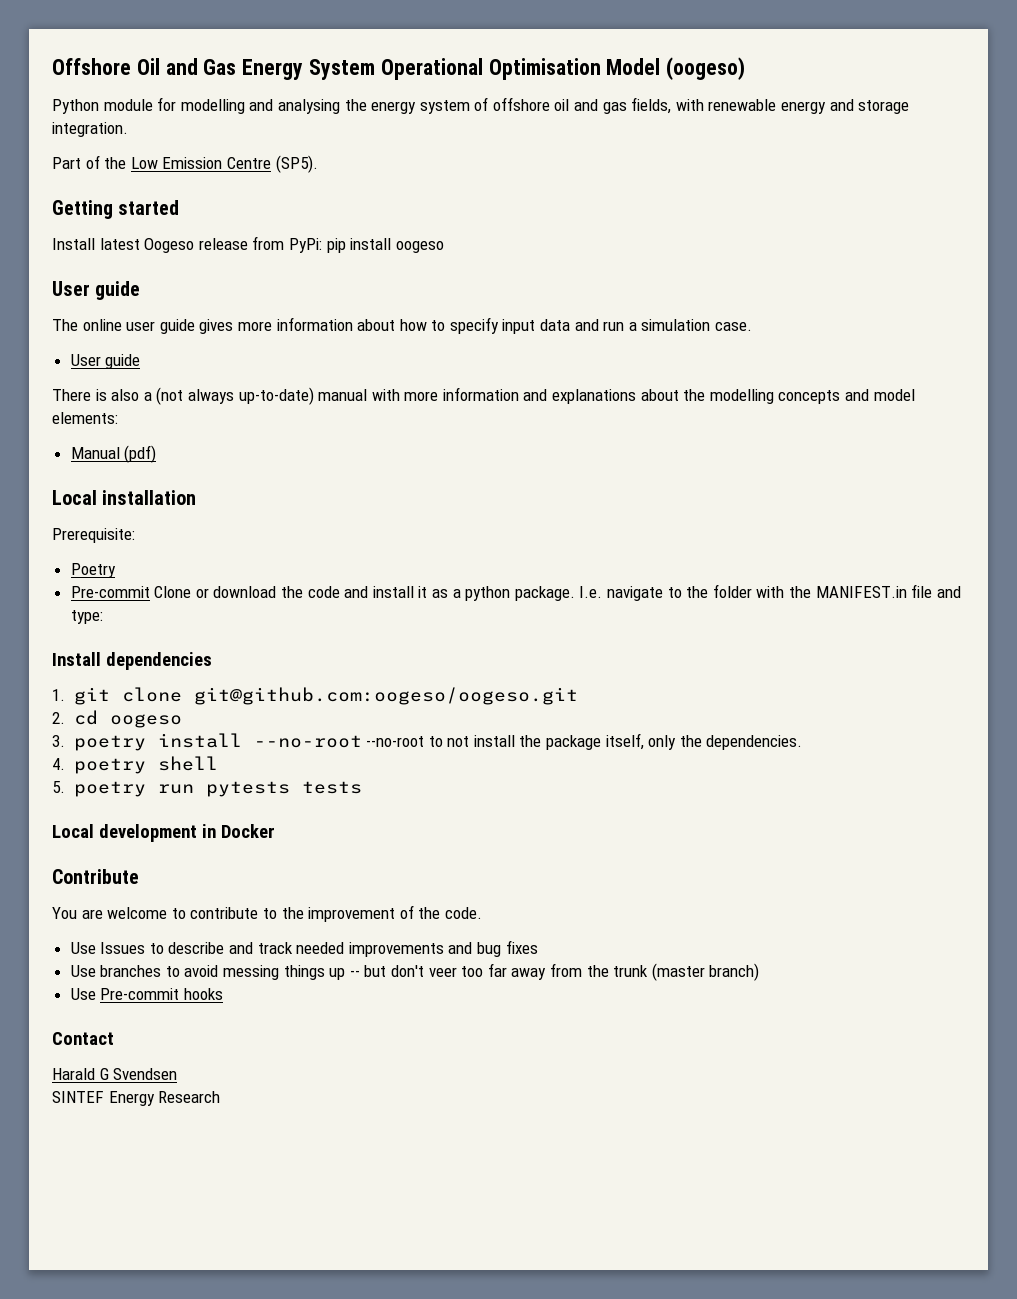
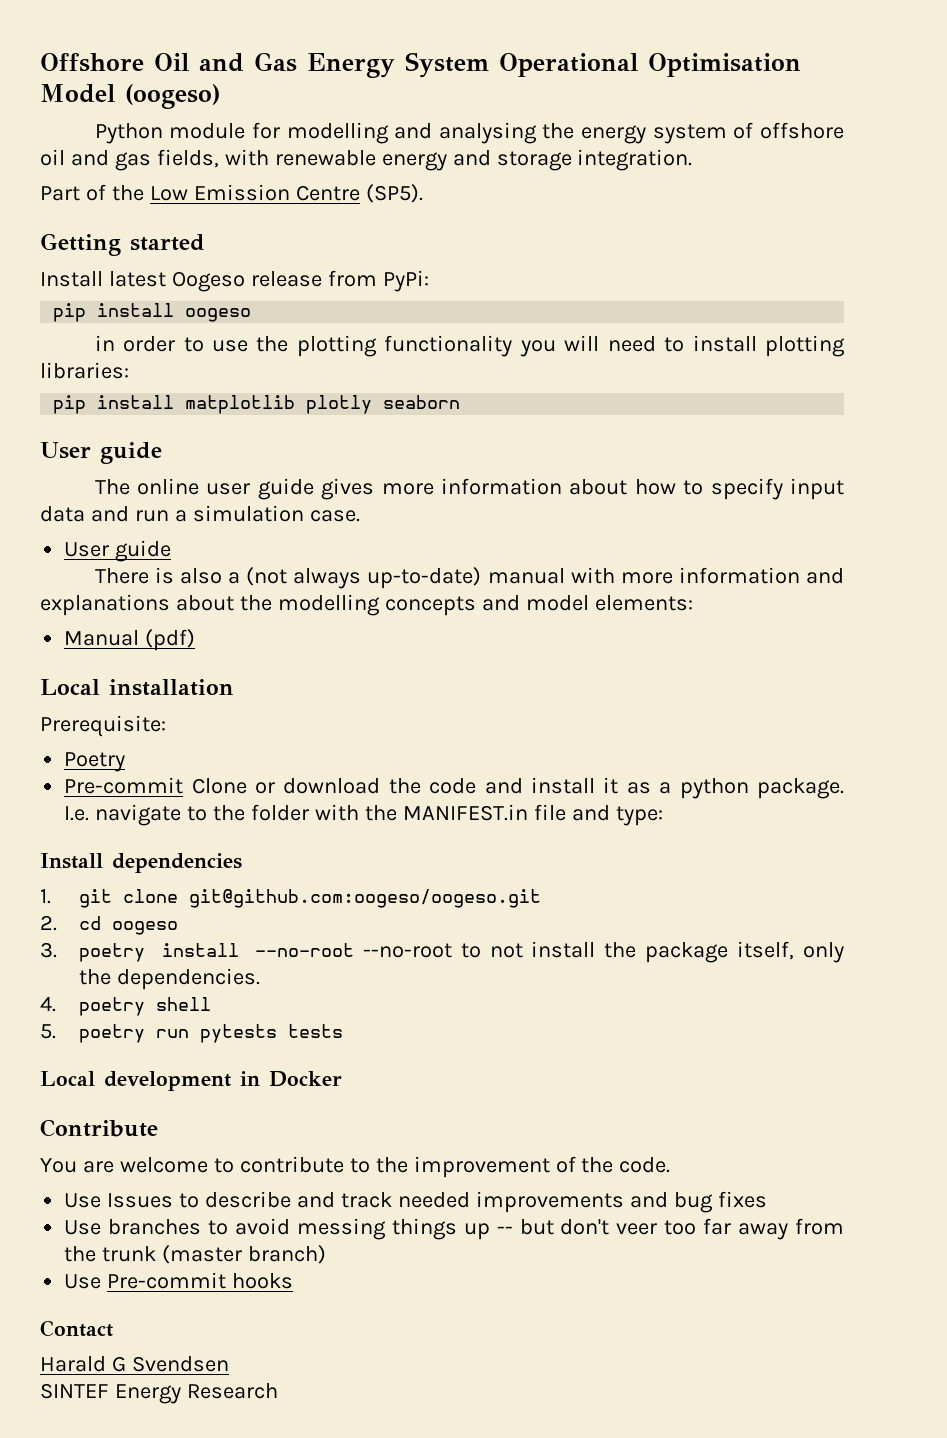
- Install latest Oogeso release from PyPi: pip install oogeso
+ Install latest Oogeso release from PyPi:
+ pip install oogeso
+ in order to use the plotting functionality you will need to install plotting libraries:
+ pip install matplotlib plotly seaborn

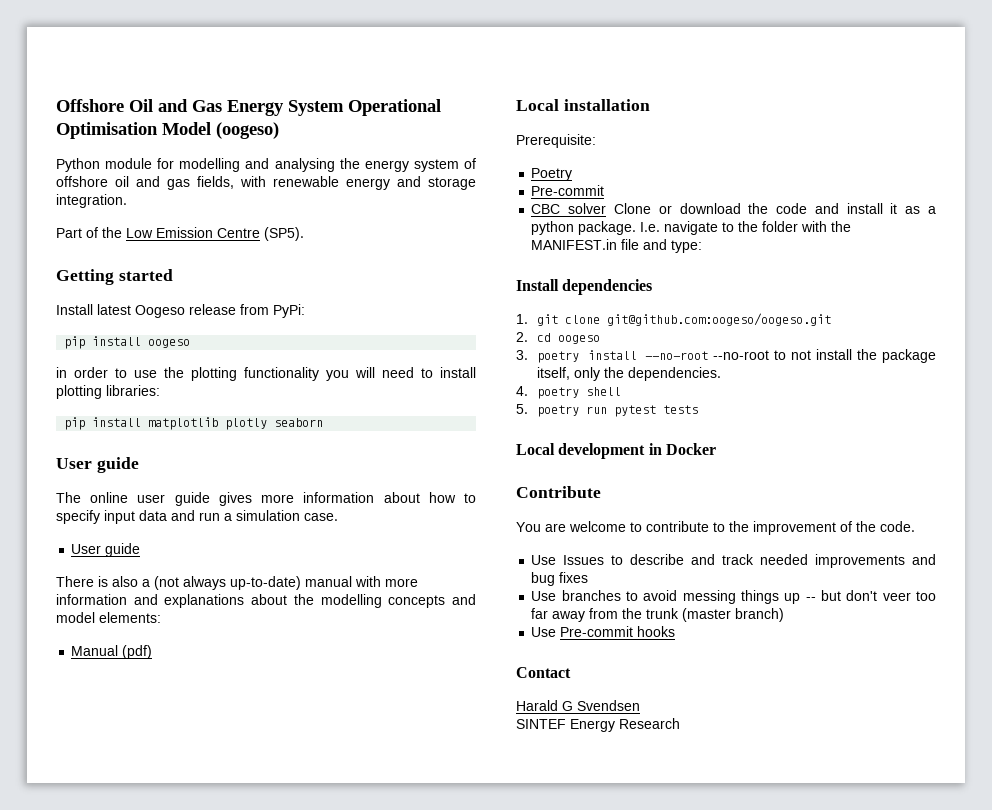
  Poetry
- Pre-commit Clone or download the code and install it as a python package.
+ Pre-commit
+ CBC solver Clone or download the code and install it as a python package.
- 5. poetry run pytests tests
+ 5. poetry run pytest tests

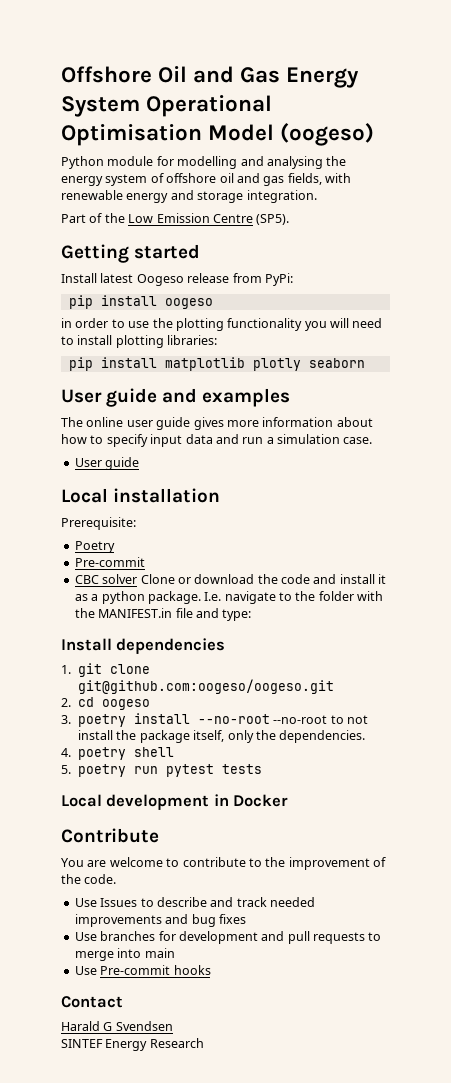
  pip install matplotlib plotly seaborn
- User guide
+ User guide and examples
- There is also a (not always up-to-date) manual with more information and explanations about the modelling concepts and model elements:
- Manual (pdf)
- Use branches to avoid messing things up -- but don't veer too far away from the trunk (master branch)
+ Use branches for development and pull requests to merge into main

